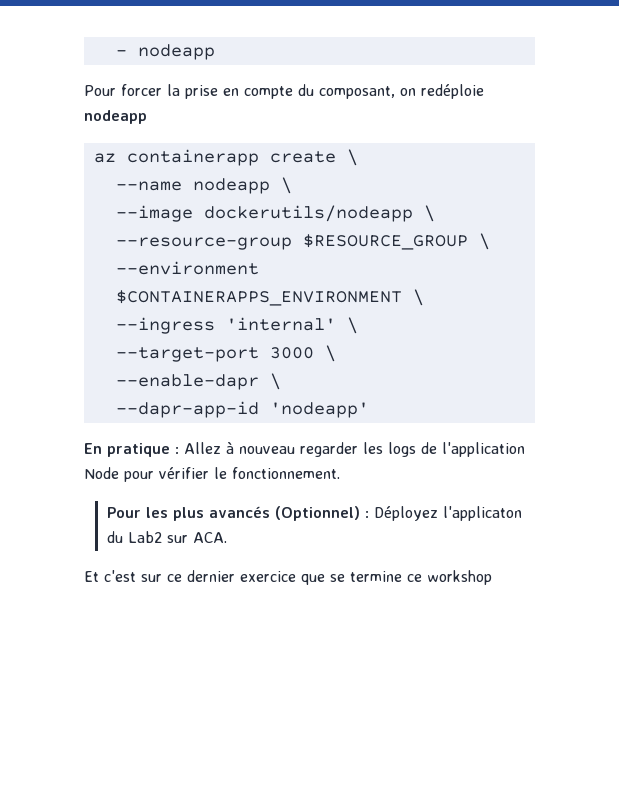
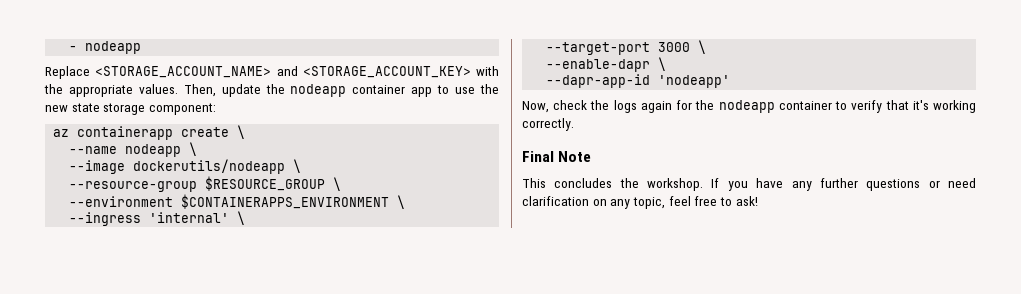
- Pour forcer la prise en compte du composant, on redéploie nodeapp
+ Replace <STORAGE_ACCOUNT_NAME> and <STORAGE_ACCOUNT_KEY> with the appropriate values. Then, update the nodeapp container app to use the new state storage component:
- En pratique : Allez à nouveau regarder les logs de l'application Node pour vérifier le fonctionnement.
- Pour les plus avancés (Optionnel) : Déployez l'applicaton du Lab2 sur ACA.
- Et c'est sur ce dernier exercice que se termine ce workshop
+ Now, check the logs again for the nodeapp container to verify that it's working correctly.
+ Final Note
+ This concludes the workshop. If you have any further questions or need clarification on any topic, feel free to ask!

